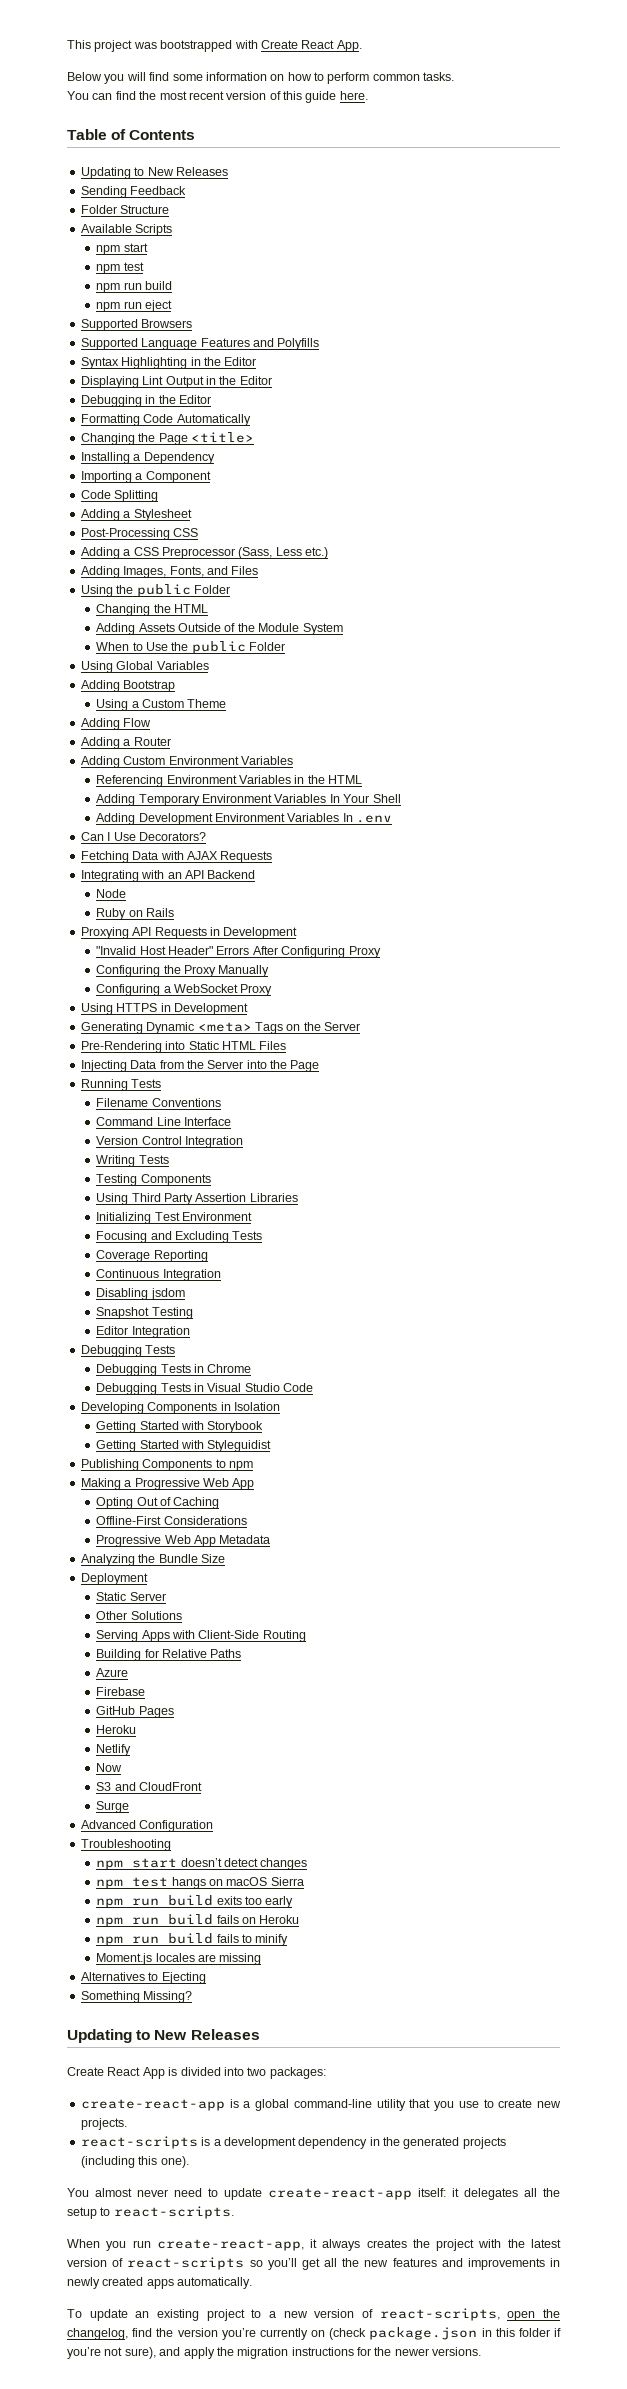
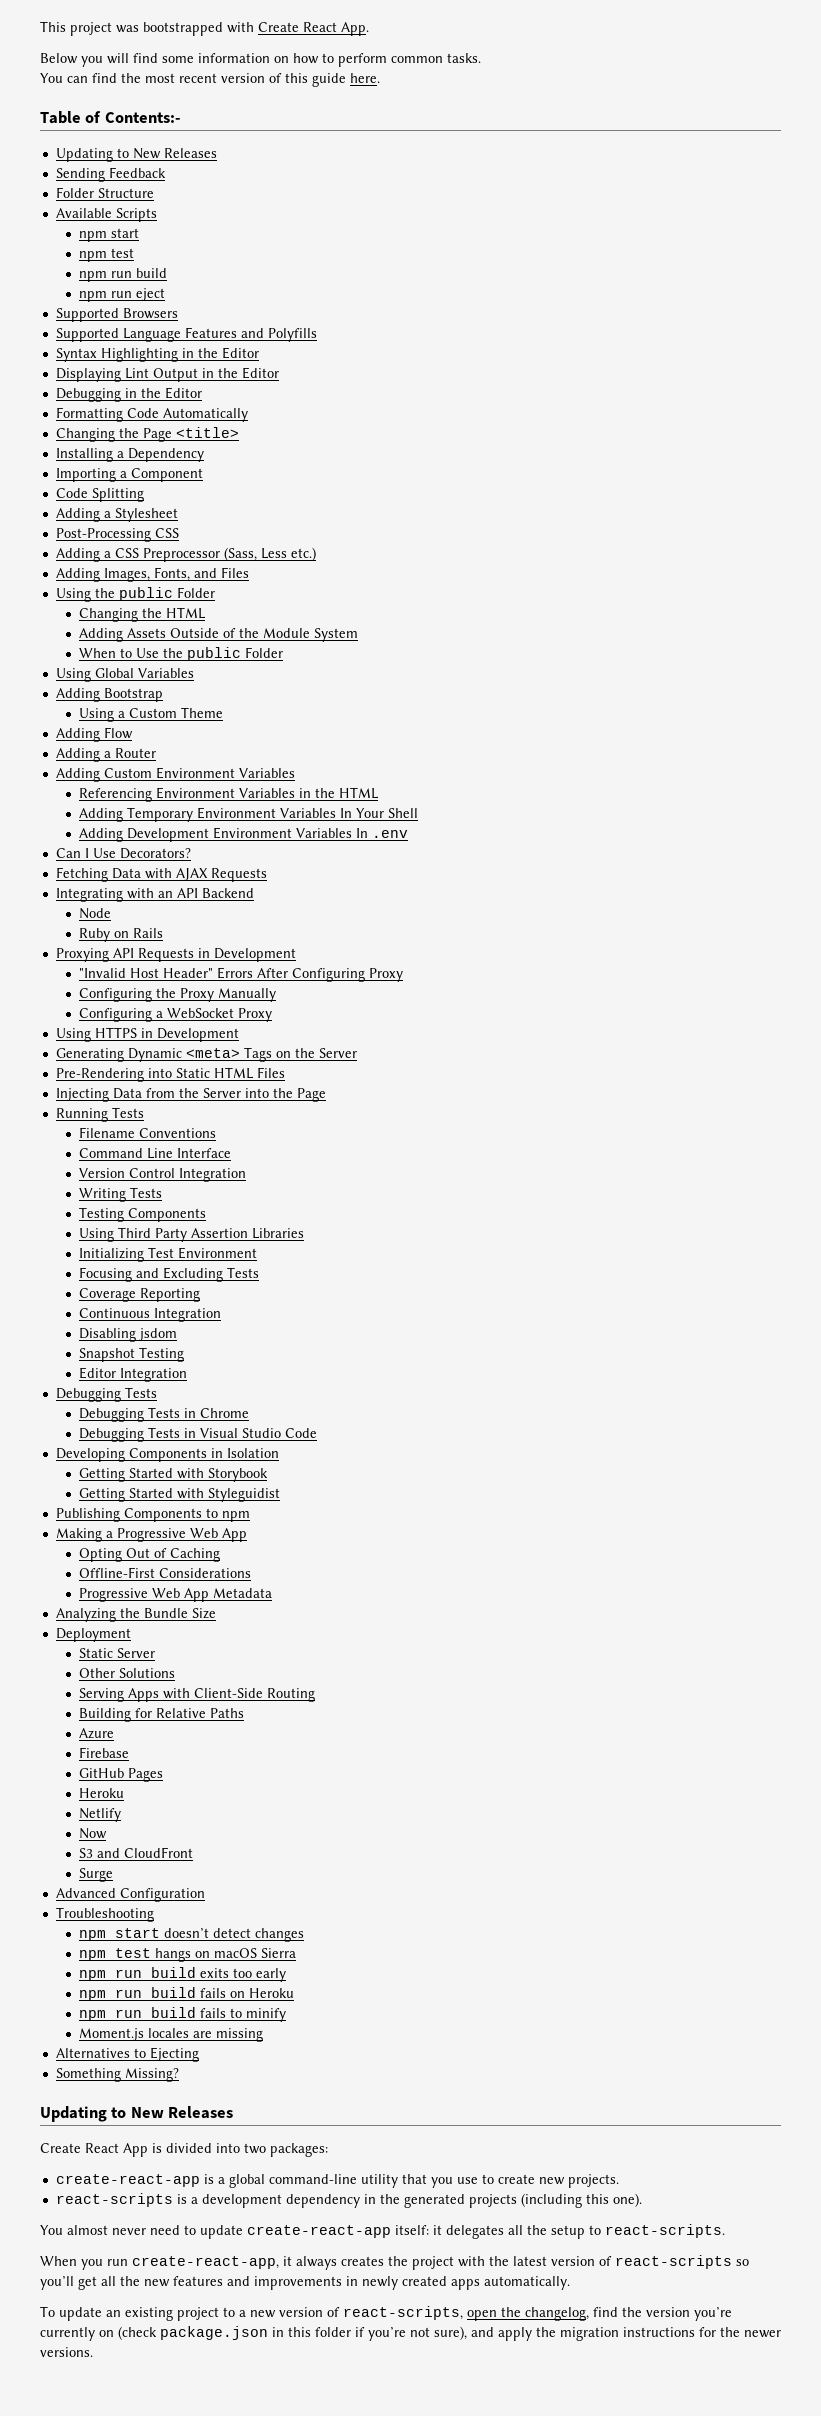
- Table of Contents
+ Table of Contents:-

